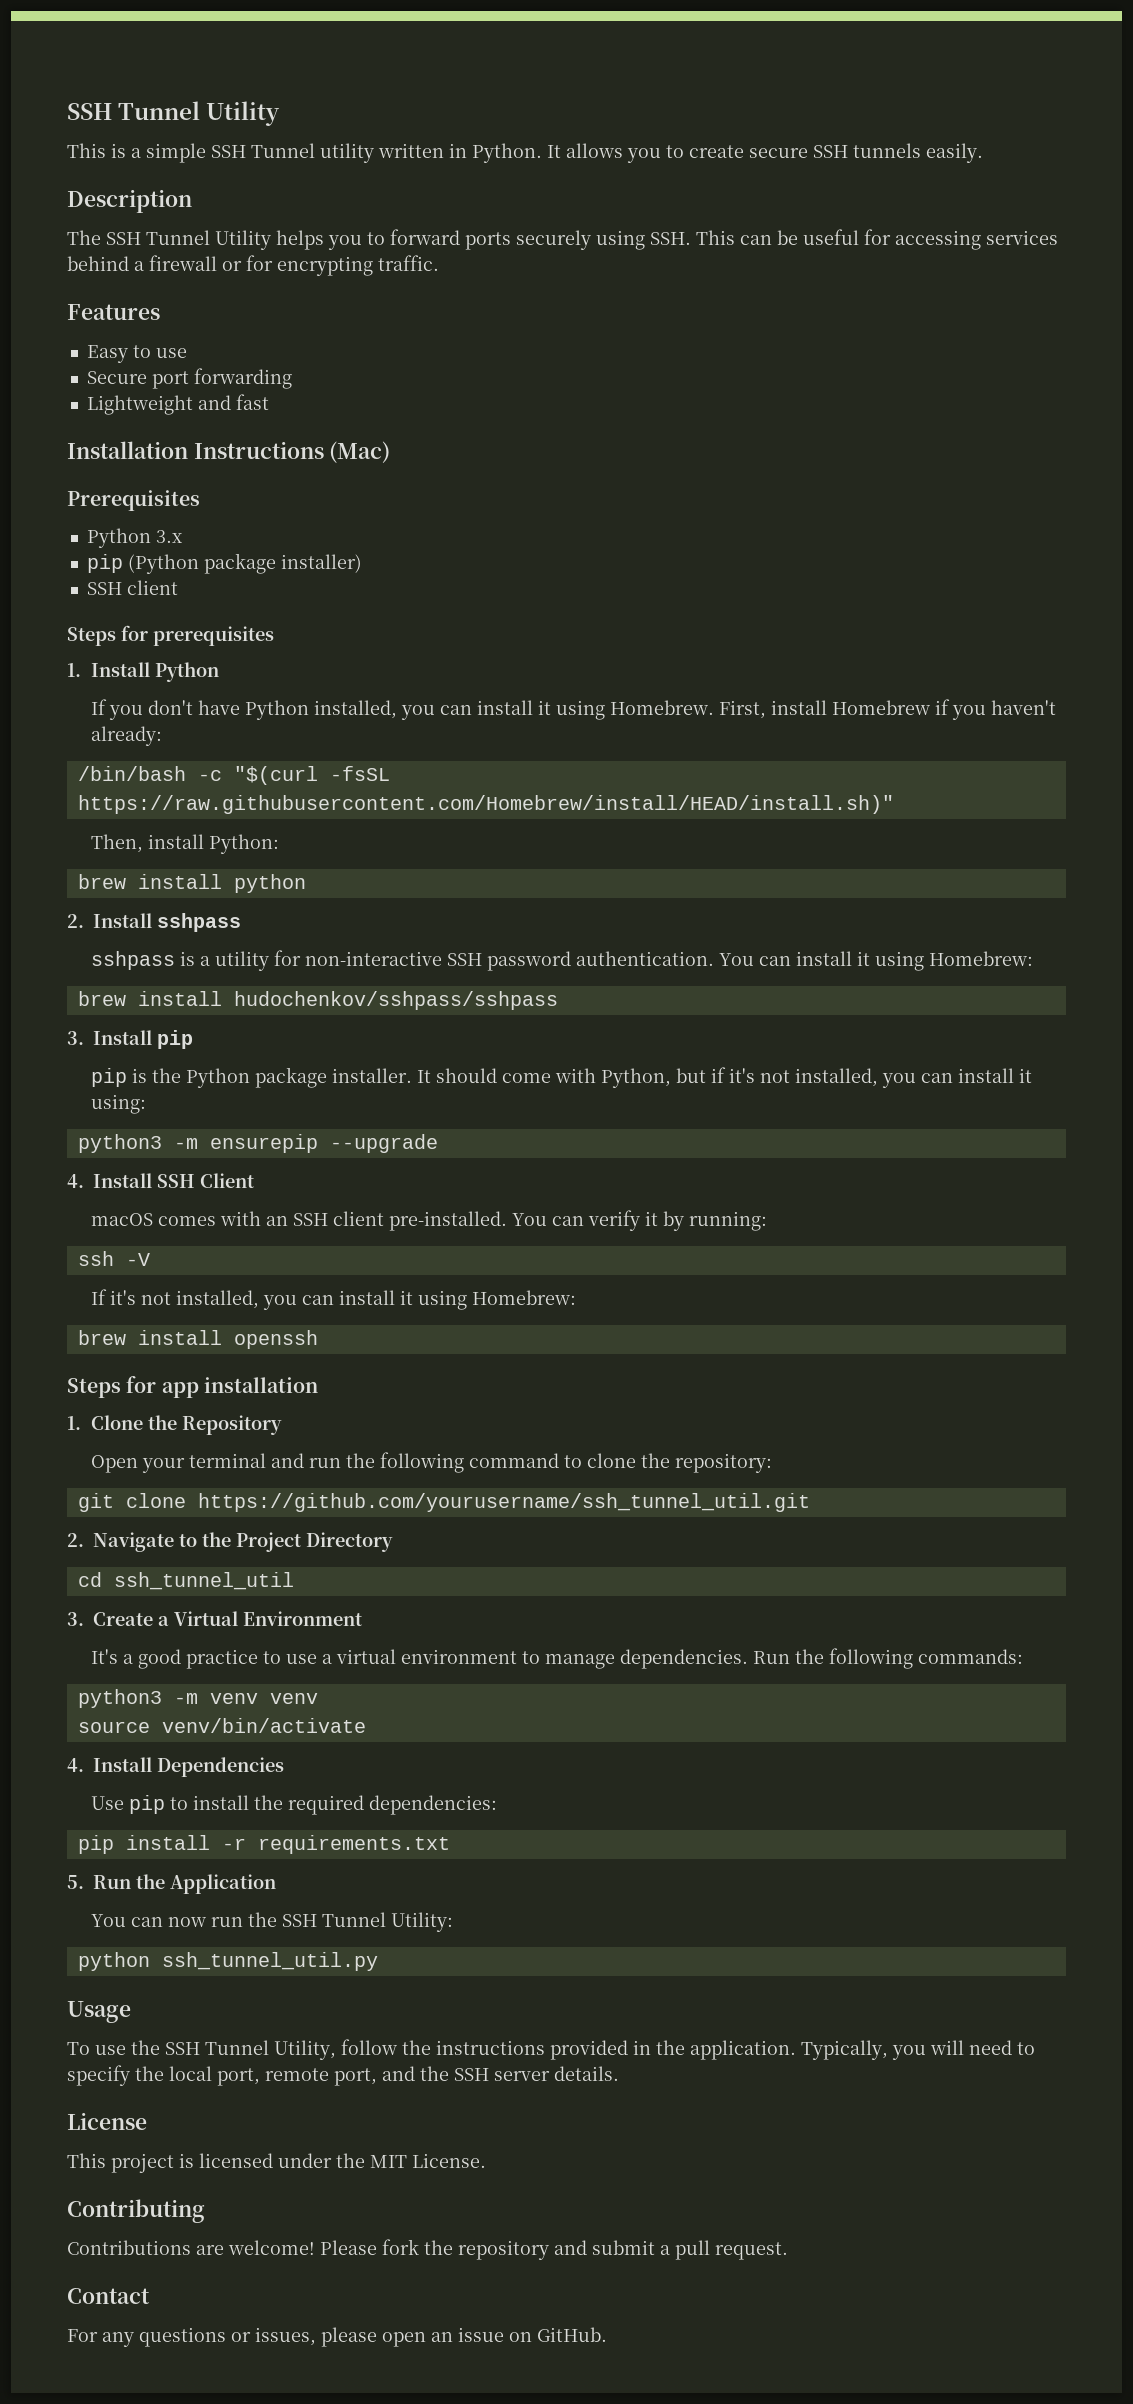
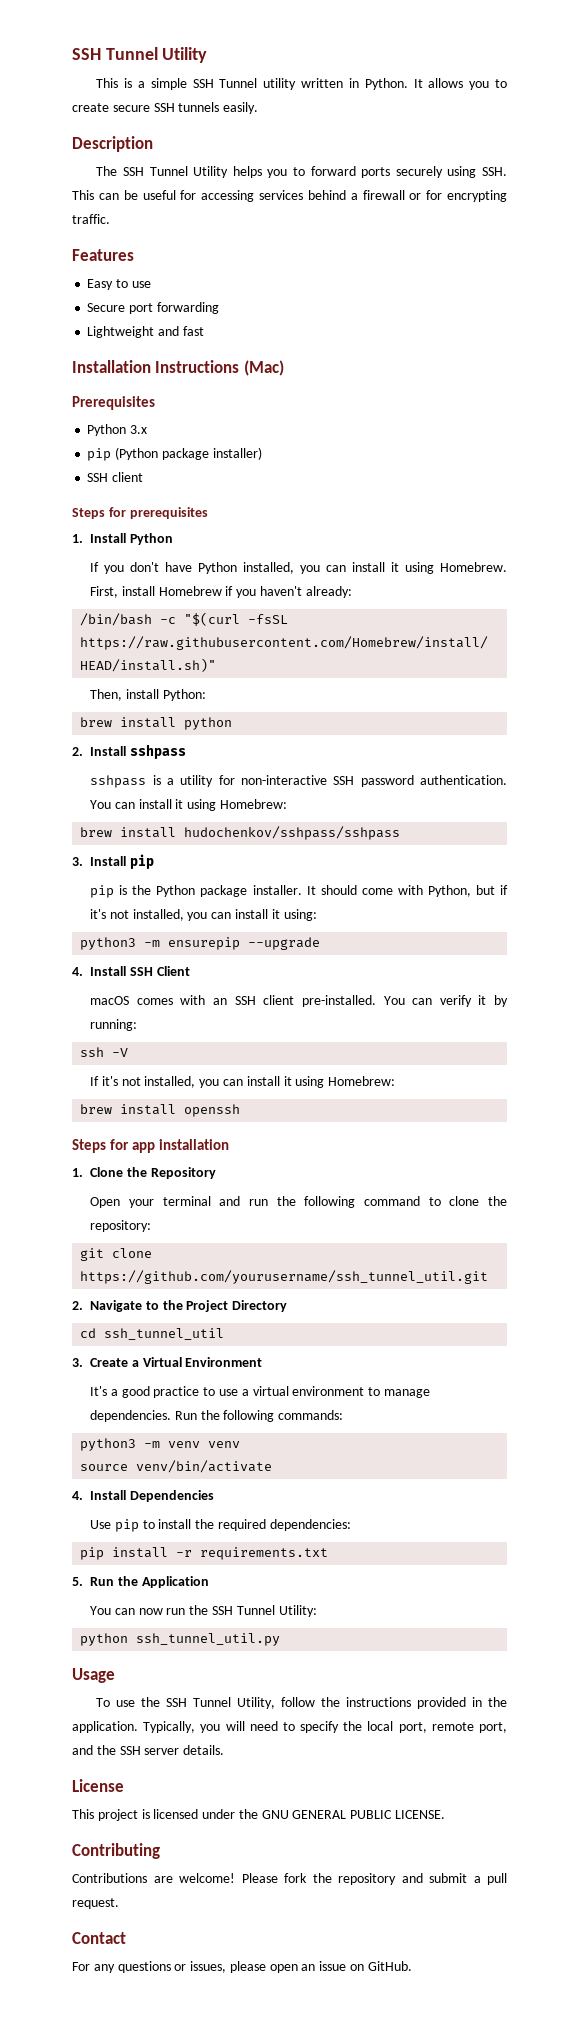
- This project is licensed under the MIT License.
+ This project is licensed under the GNU GENERAL PUBLIC LICENSE.

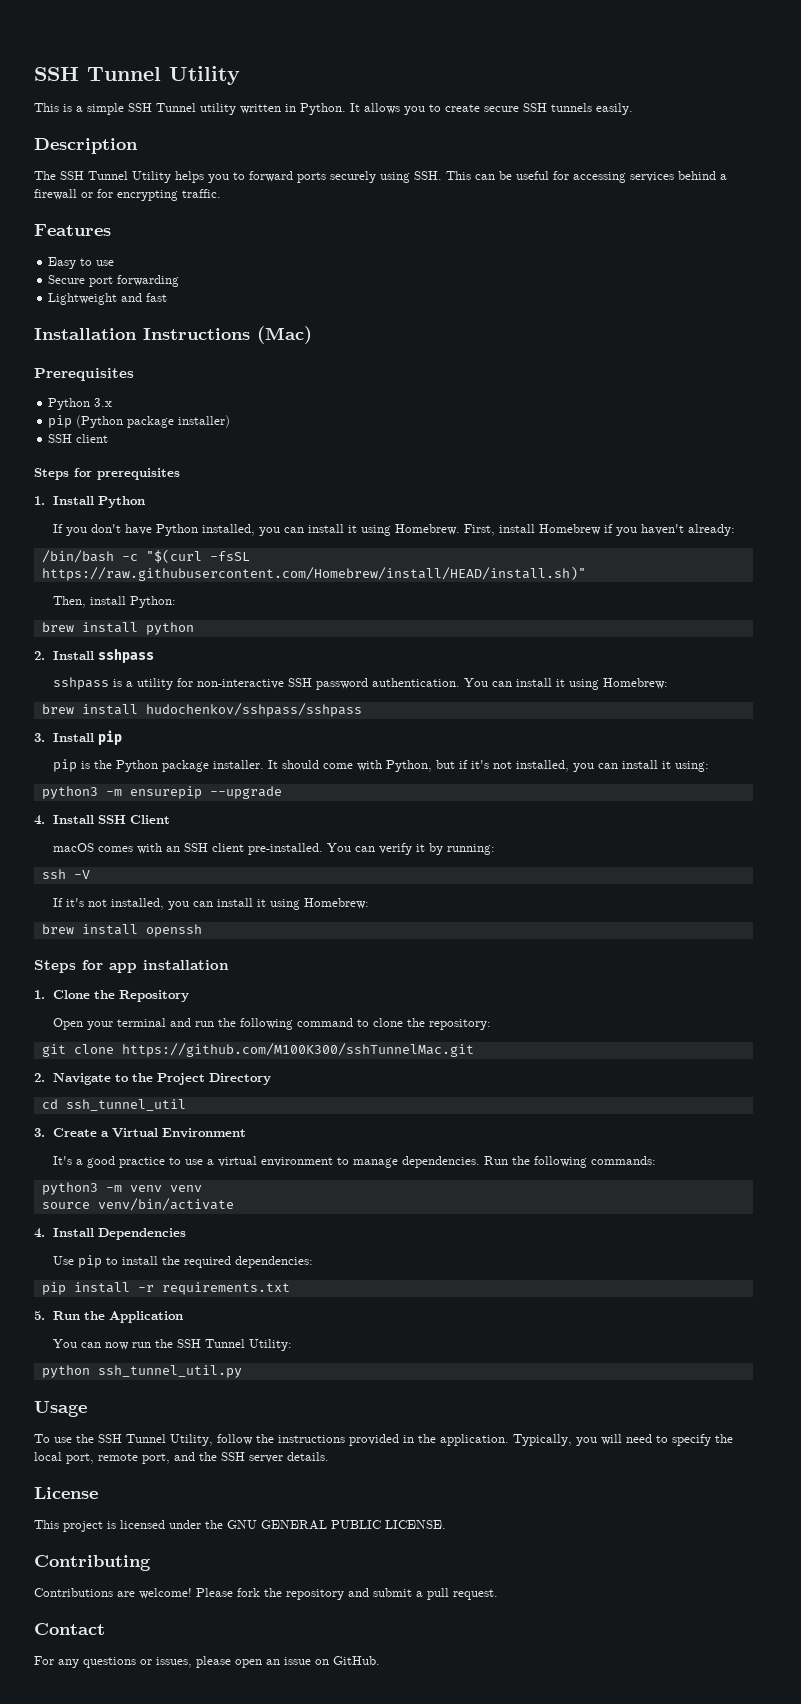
- git clone https://github.com/yourusername/ssh_tunnel_util.git
+ git clone https://github.com/M100K300/sshTunnelMac.git

